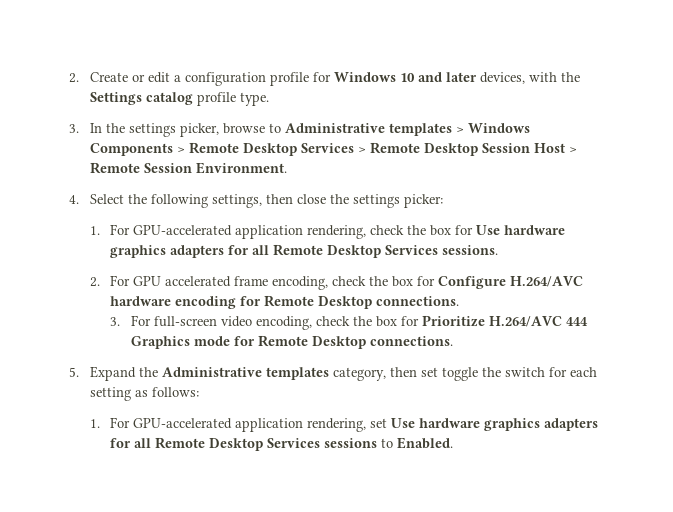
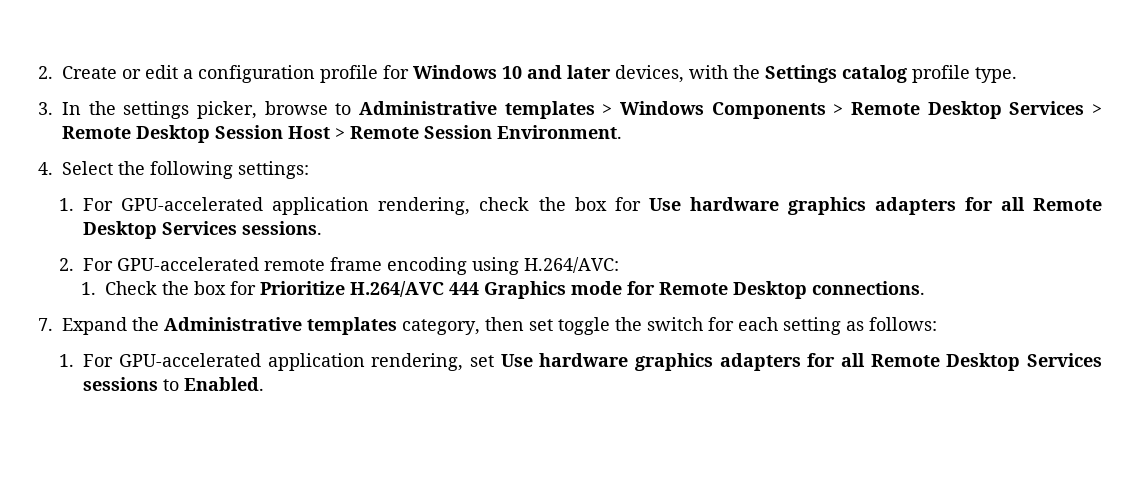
- 4. Select the following settings, then close the settings picker:
+ 4. Select the following settings:
- 2. For GPU accelerated frame encoding, check the box for Configure H.264/AVC hardware encoding for Remote Desktop connections.
- 3. For full-screen video encoding, check the box for Prioritize H.264/AVC 444 Graphics mode for Remote Desktop connections.
+ 2. For GPU-accelerated remote frame encoding using H.264/AVC:
+ 1. Check the box for Prioritize H.264/AVC 444 Graphics mode for Remote Desktop connections.
- 5. Expand the Administrative templates category, then set toggle the switch for each setting as follows:
+ 7. Expand the Administrative templates category, then set toggle the switch for each setting as follows:

